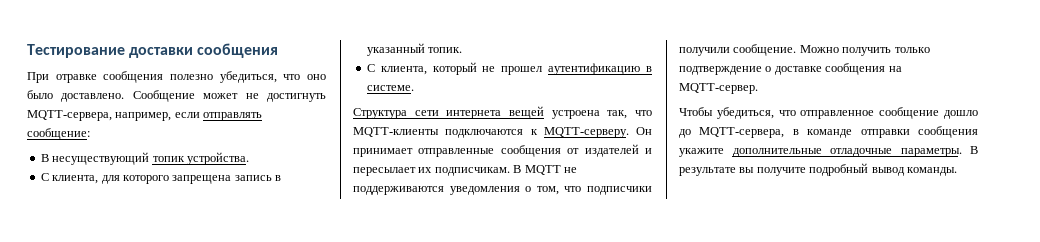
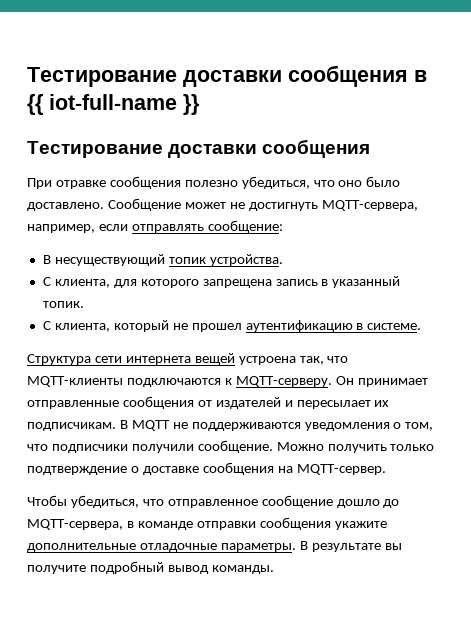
+ Тестирование доставки сообщения в {{ iot-full-name }}

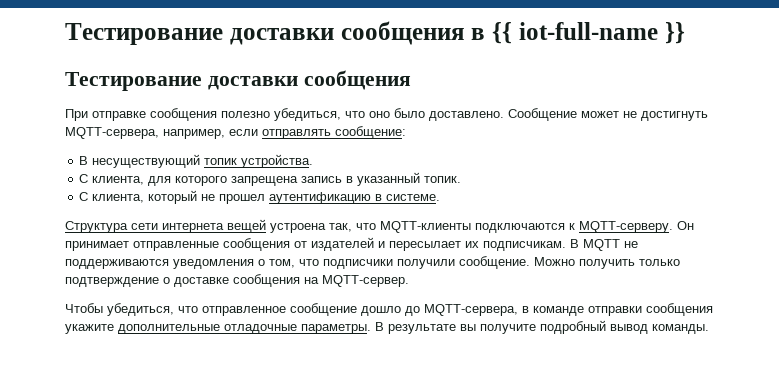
- При отравке сообщения полезно убедиться, что оно было доставлено.
+ При отправке сообщения полезно убедиться, что оно было доставлено.

